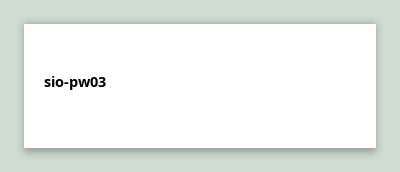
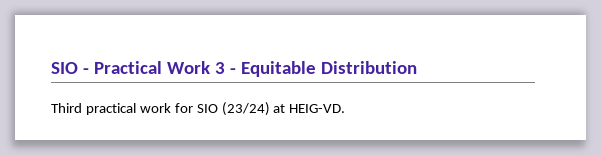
- sio-pw03
+ SIO - Practical Work 3 - Equitable Distribution
+ Third practical work for SIO (23/24) at HEIG-VD.

